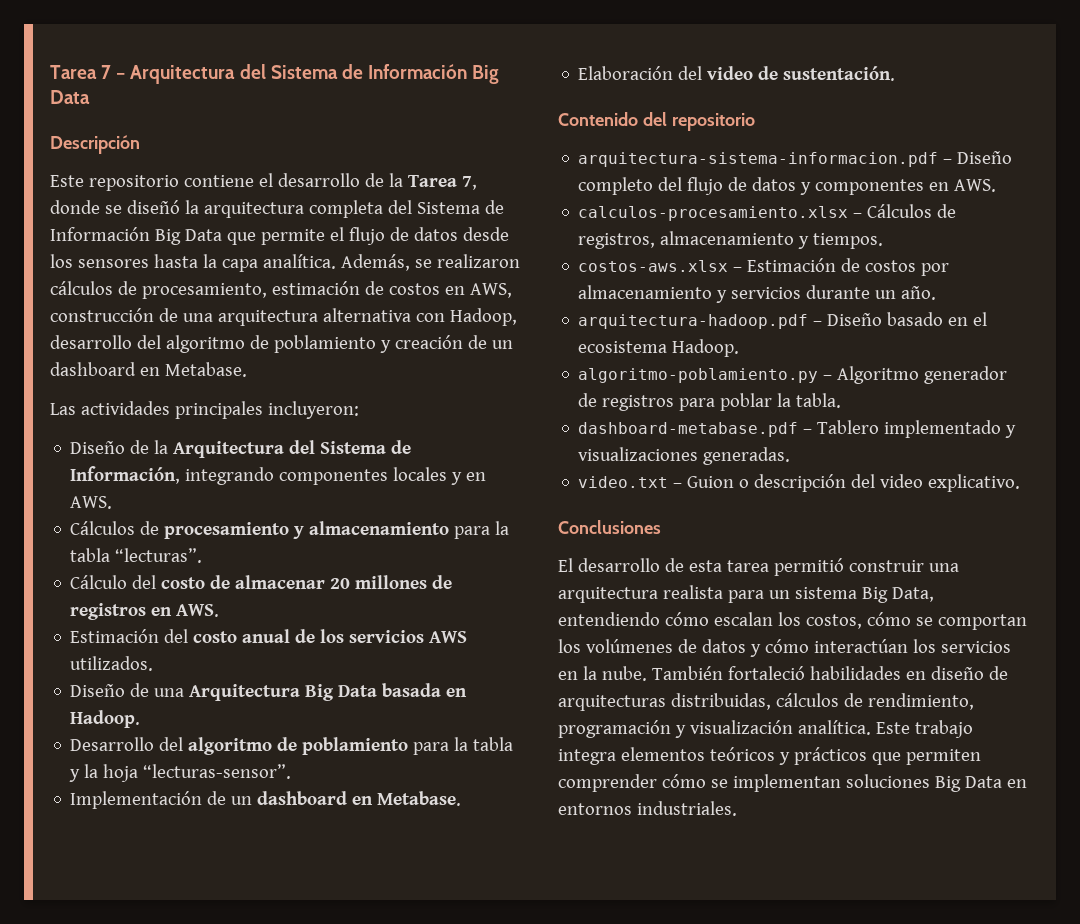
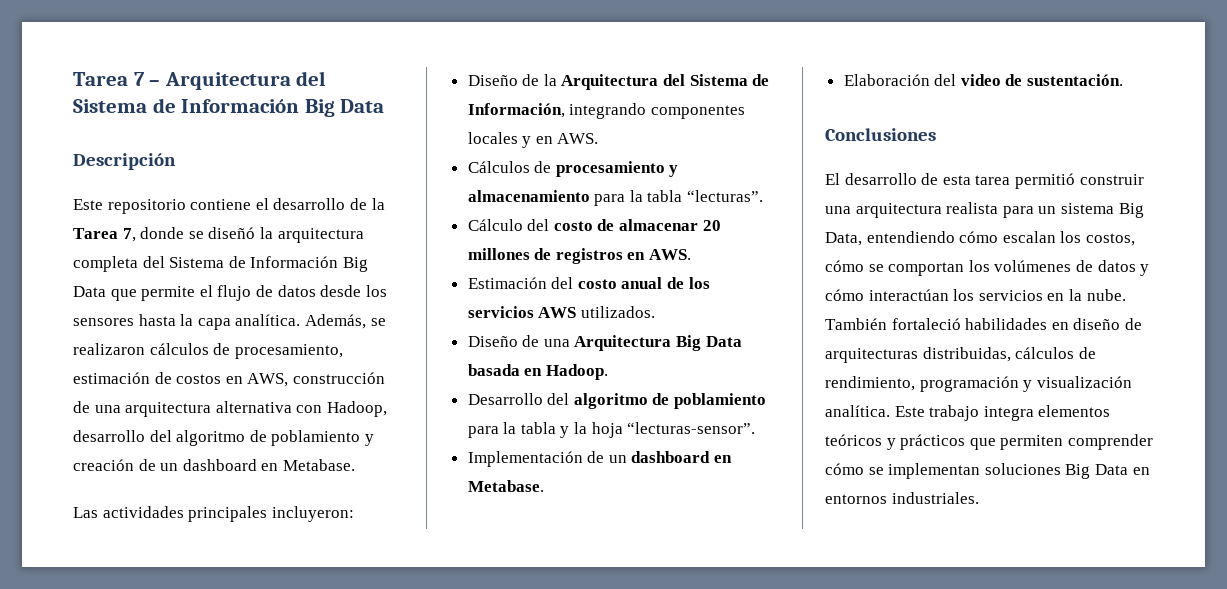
- Contenido del repositorio
- arquitectura-sistema-informacion.pdf – Diseño completo del flujo de datos y componentes en AWS.
- calculos-procesamiento.xlsx – Cálculos de registros, almacenamiento y tiempos.
- costos-aws.xlsx – Estimación de costos por almacenamiento y servicios durante un año.
- arquitectura-hadoop.pdf – Diseño basado en el ecosistema Hadoop.
- algoritmo-poblamiento.py – Algoritmo generador de registros para poblar la tabla.
- dashboard-metabase.pdf – Tablero implementado y visualizaciones generadas.
- video.txt – Guion o descripción del video explicativo.

